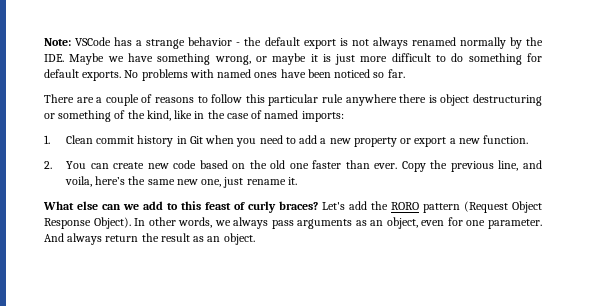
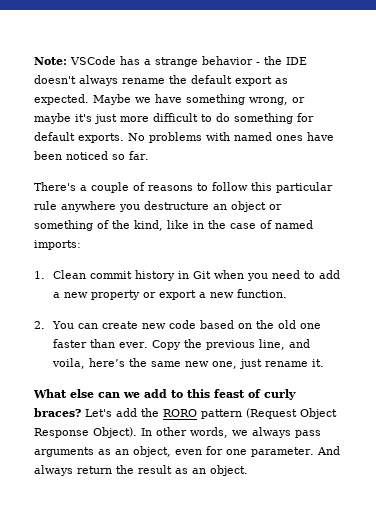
- Note: VSCode has a strange behavior - the default export is not always renamed normally by the IDE. Maybe we have something wrong, or maybe it is just more difficult to do something for default exports.
+ Note: VSCode has a strange behavior - the IDE doesn't always rename the default export as expected. Maybe we have something wrong, or maybe it's just more difficult to do something for default exports.
- There are a couple of reasons to follow this particular rule anywhere there is object destructuring or something of the kind, like in the case of named imports:
+ There's a couple of reasons to follow this particular rule anywhere you destructure an object or something of the kind, like in the case of named imports:

